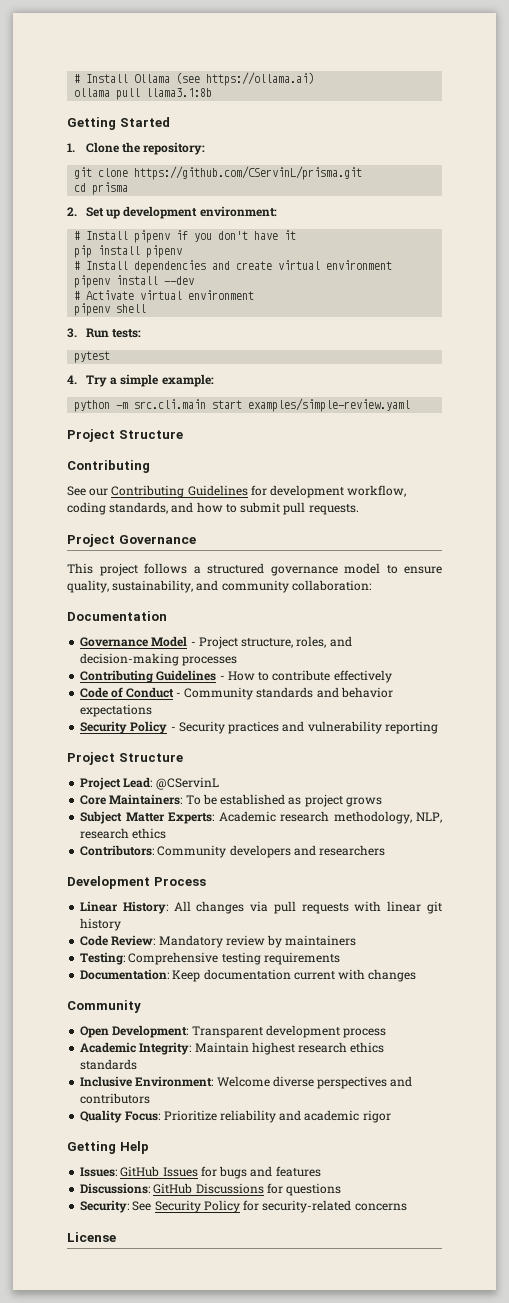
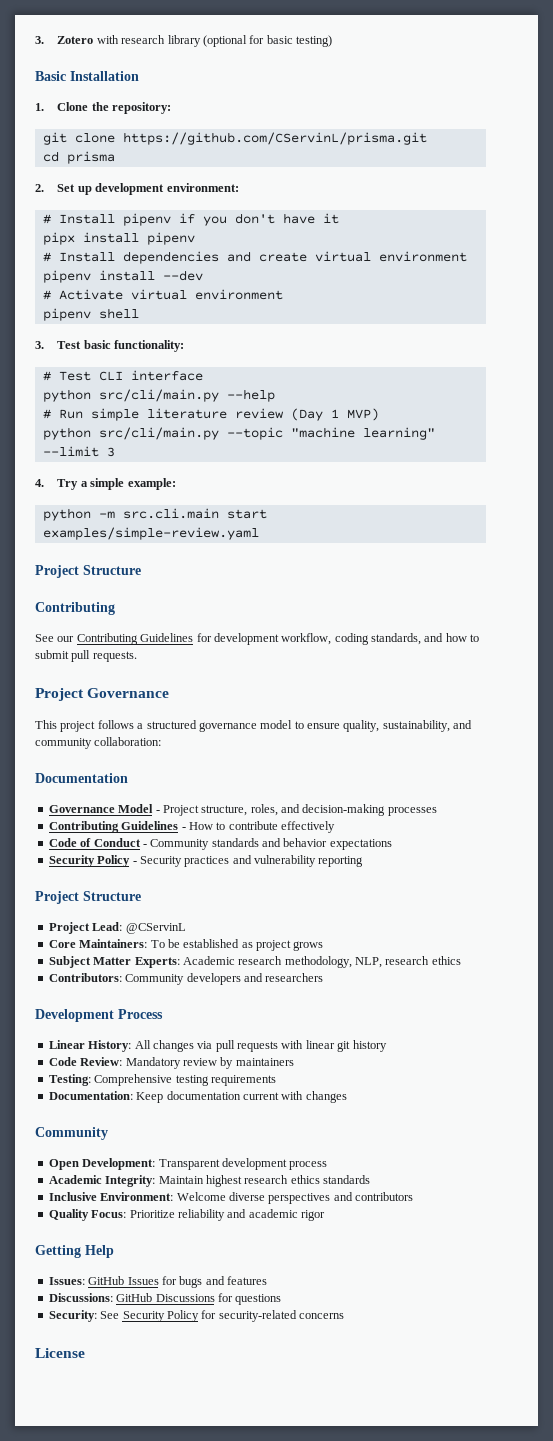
- # Install Ollama (see https://ollama.ai)
- ollama pull llama3.1:8b
- Getting Started
+ 3. Zotero with research library (optional for basic testing)
+ Basic Installation
- pip install pipenv
+ pipx install pipenv
- 3. Run tests:
- pytest
+ 3. Test basic functionality:
+ # Test CLI interface
+ python src/cli/main.py --help
+ # Run simple literature review (Day 1 MVP)
+ python src/cli/main.py --topic "machine learning" --limit 3

